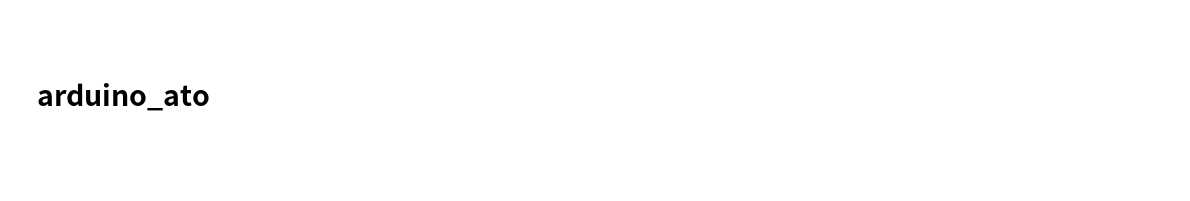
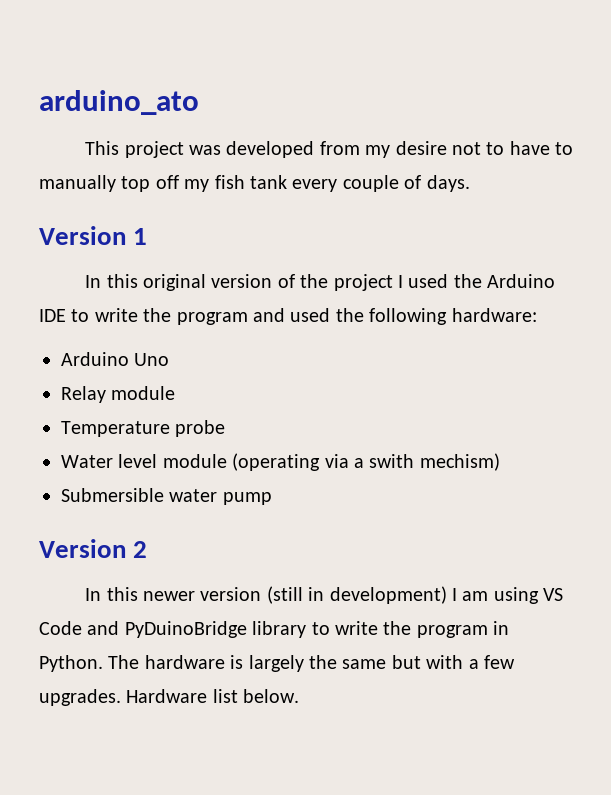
+ This project was developed from my desire not to have to manually top off my fish tank every couple of days.
+ Version 1
+ In this original version of the project I used the Arduino IDE to write the program and used the following hardware:
+ Arduino Uno
+ Relay module
+ Temperature probe
+ Water level module (operating via a swith mechism)
+ Submersible water pump
+ Version 2
+ In this newer version (still in development) I am using VS Code and PyDuinoBridge library to write the program in Python. The hardware is largely the same but with a few upgrades. Hardware list below.

